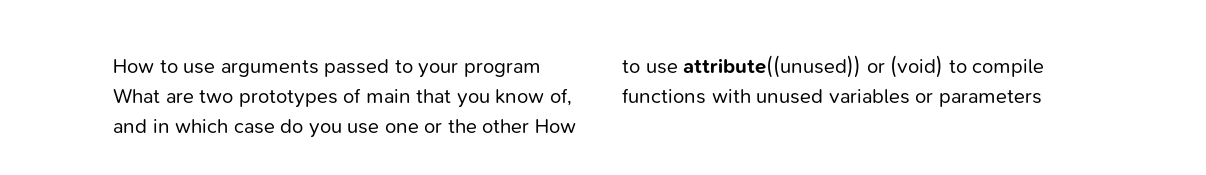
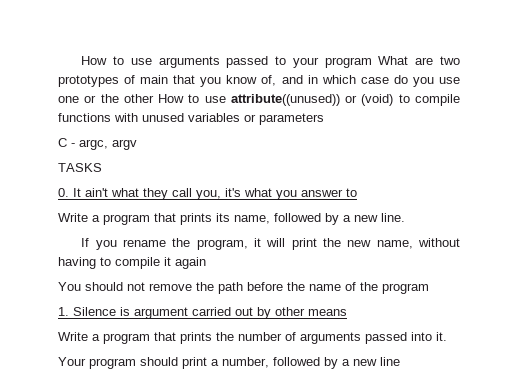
+ C - argc, argv
+ TASKS
+ 0. It ain't what they call you, it's what you answer to
+ Write a program that prints its name, followed by a new line.
+ If you rename the program, it will print the new name, without having to compile it again
+ You should not remove the path before the name of the program
+ 1. Silence is argument carried out by other means
+ Write a program that prints the number of arguments passed into it.
+ Your program should print a number, followed by a new line

